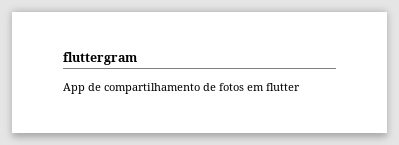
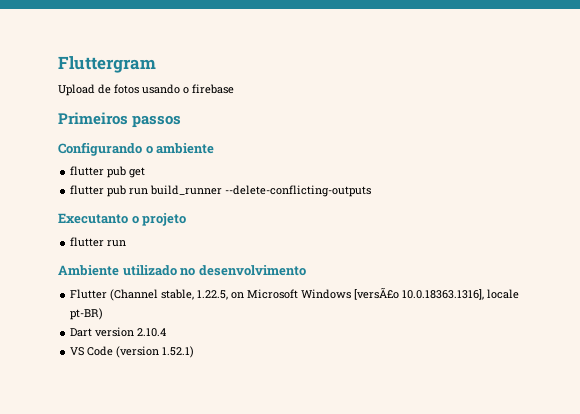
- fluttergram
- App de compartilhamento de fotos em flutter
+ Fluttergram
+ Upload de fotos usando o firebase
+ Primeiros passos
+ Configurando o ambiente
+ flutter pub get
+ flutter pub run build_runner --delete-conflicting-outputs
+ Executanto o projeto
+ flutter run
+ Ambiente utilizado no desenvolvimento
+ Flutter (Channel stable, 1.22.5, on Microsoft Windows [versÃ£o 10.0.18363.1316], locale pt-BR)
+ Dart version 2.10.4
+ VS Code (version 1.52.1)

